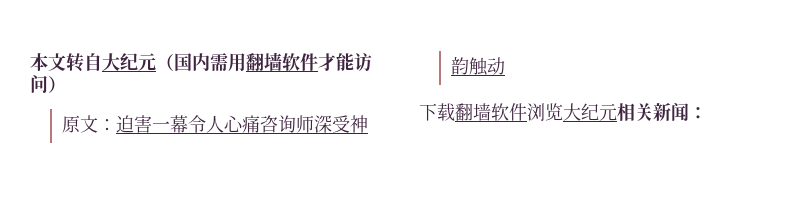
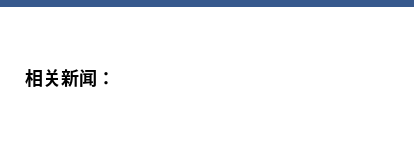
- 本文转自大纪元（国内需用翻墙软件才能访问）
- 原文：迫害一幕令人心痛咨询师深受神韵触动
- 下载翻墙软件浏览大纪元相关新闻：
+ 相关新闻：

